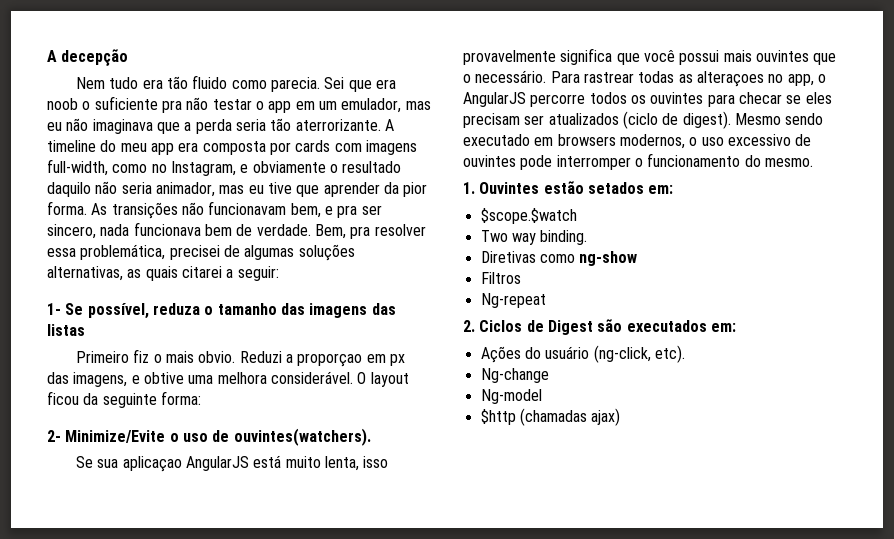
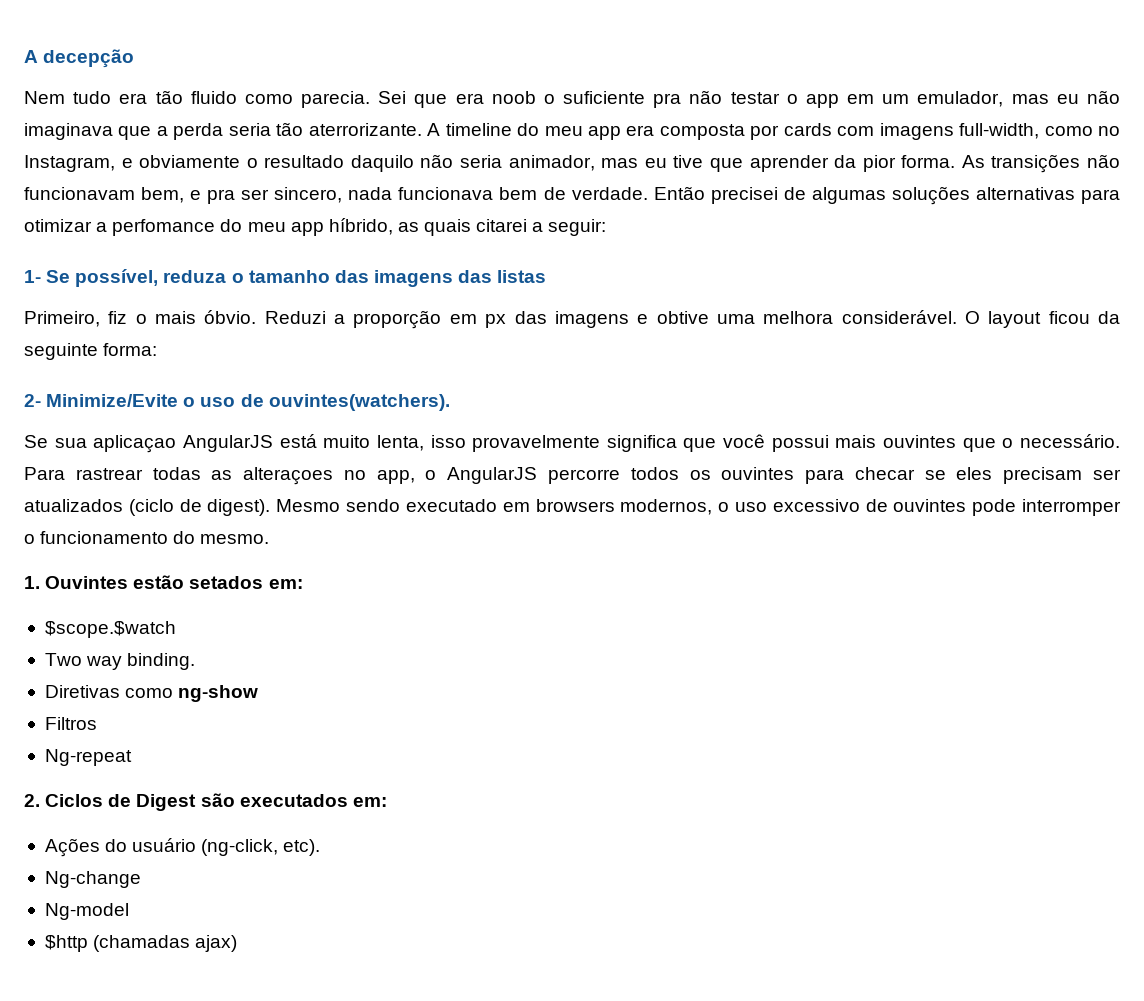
- Bem, pra resolver essa problemática, precisei de algumas soluções alternativas, as quais citarei a seguir:
+ Então precisei de algumas soluções alternativas para otimizar a perfomance do meu app híbrido, as quais citarei a seguir:
- Primeiro fiz o mais obvio.
+ Primeiro, fiz o mais óbvio.
- Reduzi a proporçao em px das imagens, e obtive uma melhora considerável.
+ Reduzi a proporção em px das imagens e obtive uma melhora considerável.

